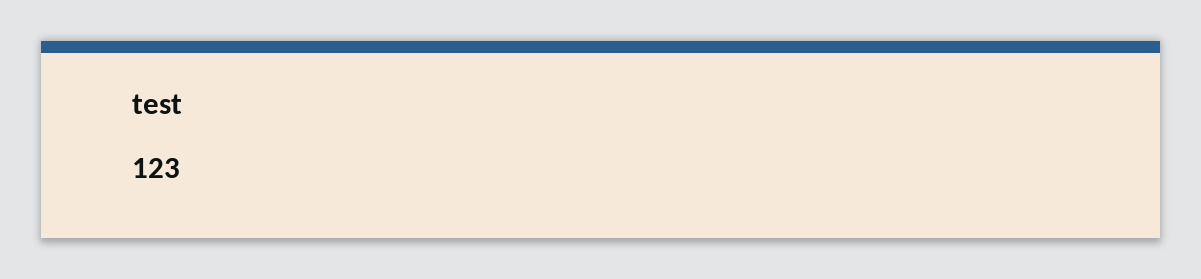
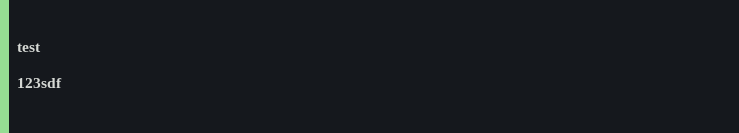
- 123
+ 123sdf

